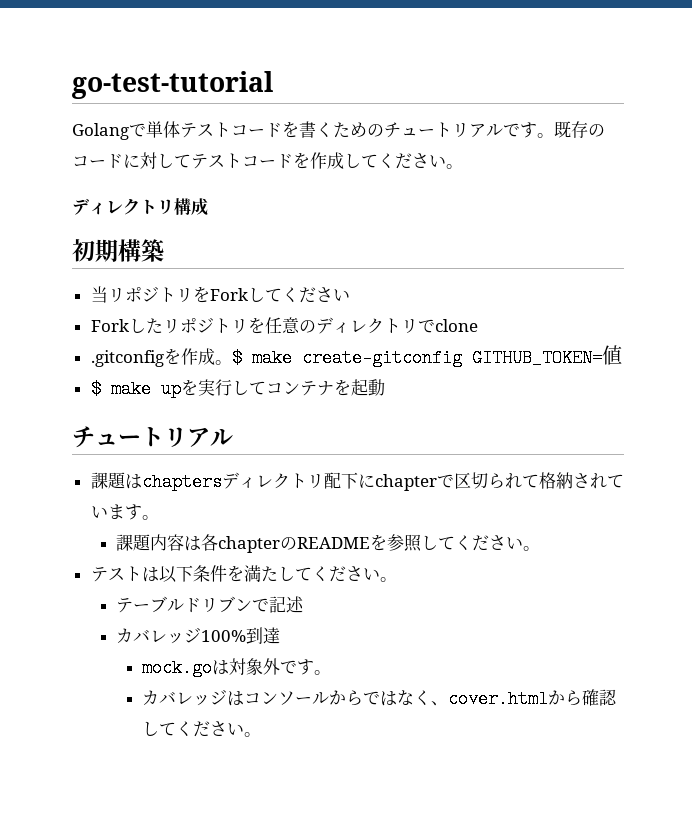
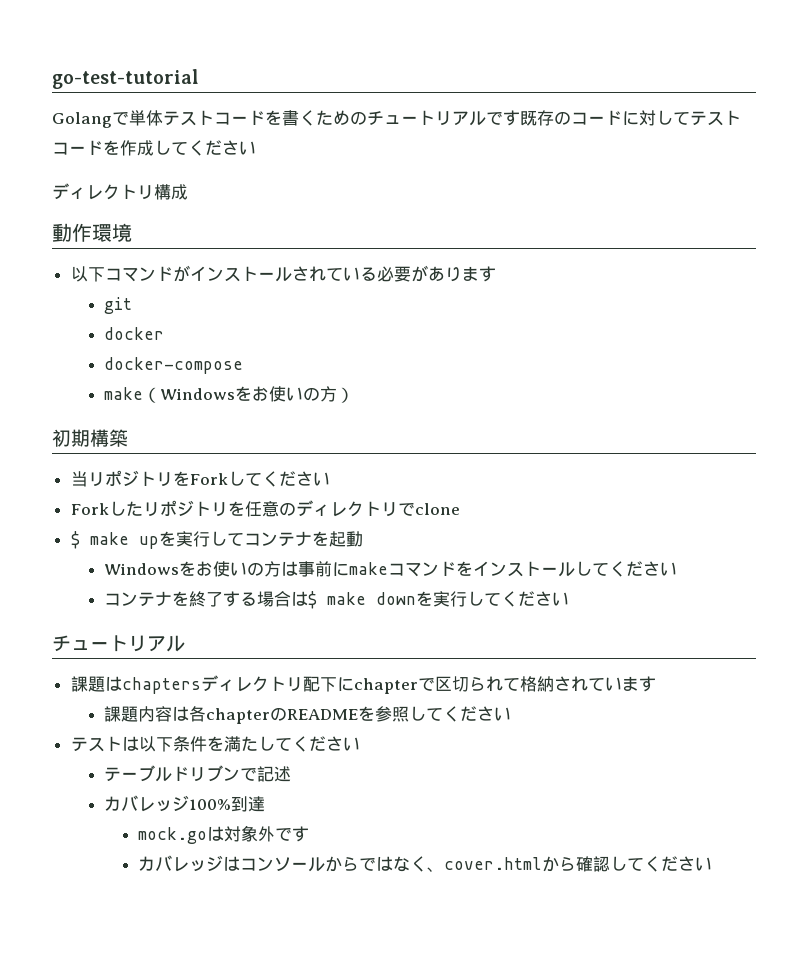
- Golangで単体テストコードを書くためのチュートリアルです。既存のコードに対してテストコードを作成してください。
+ Golangで単体テストコードを書くためのチュートリアルです既存のコードに対してテストコードを作成してください
+ 動作環境
+ 以下コマンドがインストールされている必要があります
+ git
+ docker
+ docker-compose
+ make（Windowsをお使いの方）
- .gitconfigを作成。$ make create-gitconfig GITHUB_TOKEN=値
+ Windowsをお使いの方は事前にmakeコマンドをインストールしてください
+ コンテナを終了する場合は$ make downを実行してください
- 課題はchaptersディレクトリ配下にchapterで区切られて格納されています。
+ 課題はchaptersディレクトリ配下にchapterで区切られて格納されています
- 課題内容は各chapterのREADMEを参照してください。
+ 課題内容は各chapterのREADMEを参照してください
- テストは以下条件を満たしてください。
+ テストは以下条件を満たしてください
- mock.goは対象外です。
+ mock.goは対象外です
- カバレッジはコンソールからではなく、cover.htmlから確認してください。
+ カバレッジはコンソールからではなく、cover.htmlから確認してください

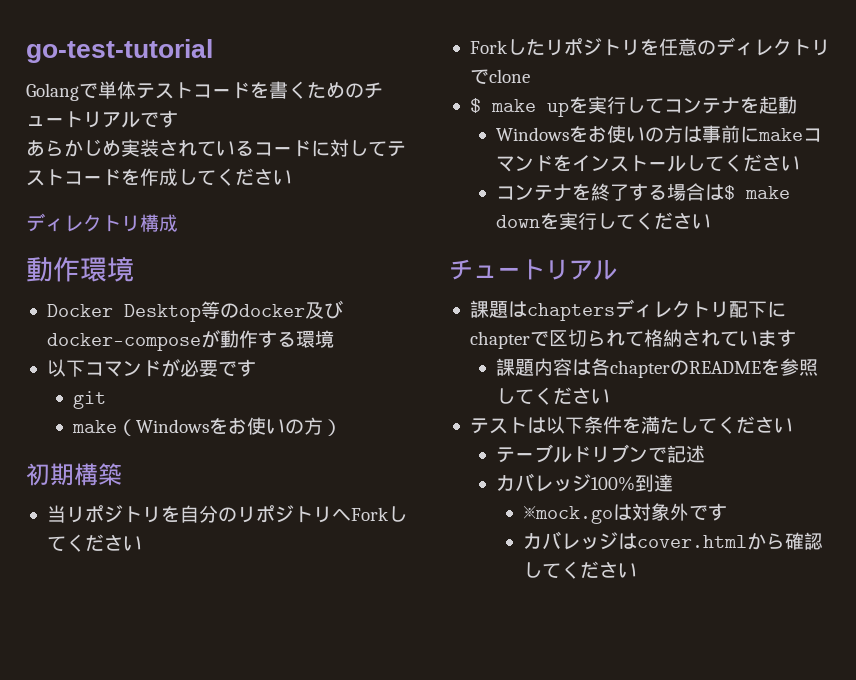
- Golangで単体テストコードを書くためのチュートリアルです既存のコードに対してテストコードを作成してください
+ Golangで単体テストコードを書くためのチュートリアルです
+ あらかじめ実装されているコードに対してテストコードを作成してください
- 以下コマンドがインストールされている必要があります
+ Docker Desktop等のdocker及びdocker-composeが動作する環境
+ 以下コマンドが必要です
- docker
- docker-compose
- 当リポジトリをForkしてください
+ 当リポジトリを自分のリポジトリへForkしてください
- mock.goは対象外です
+ ※mock.goは対象外です
- カバレッジはコンソールからではなく、cover.htmlから確認してください
+ カバレッジはcover.htmlから確認してください

